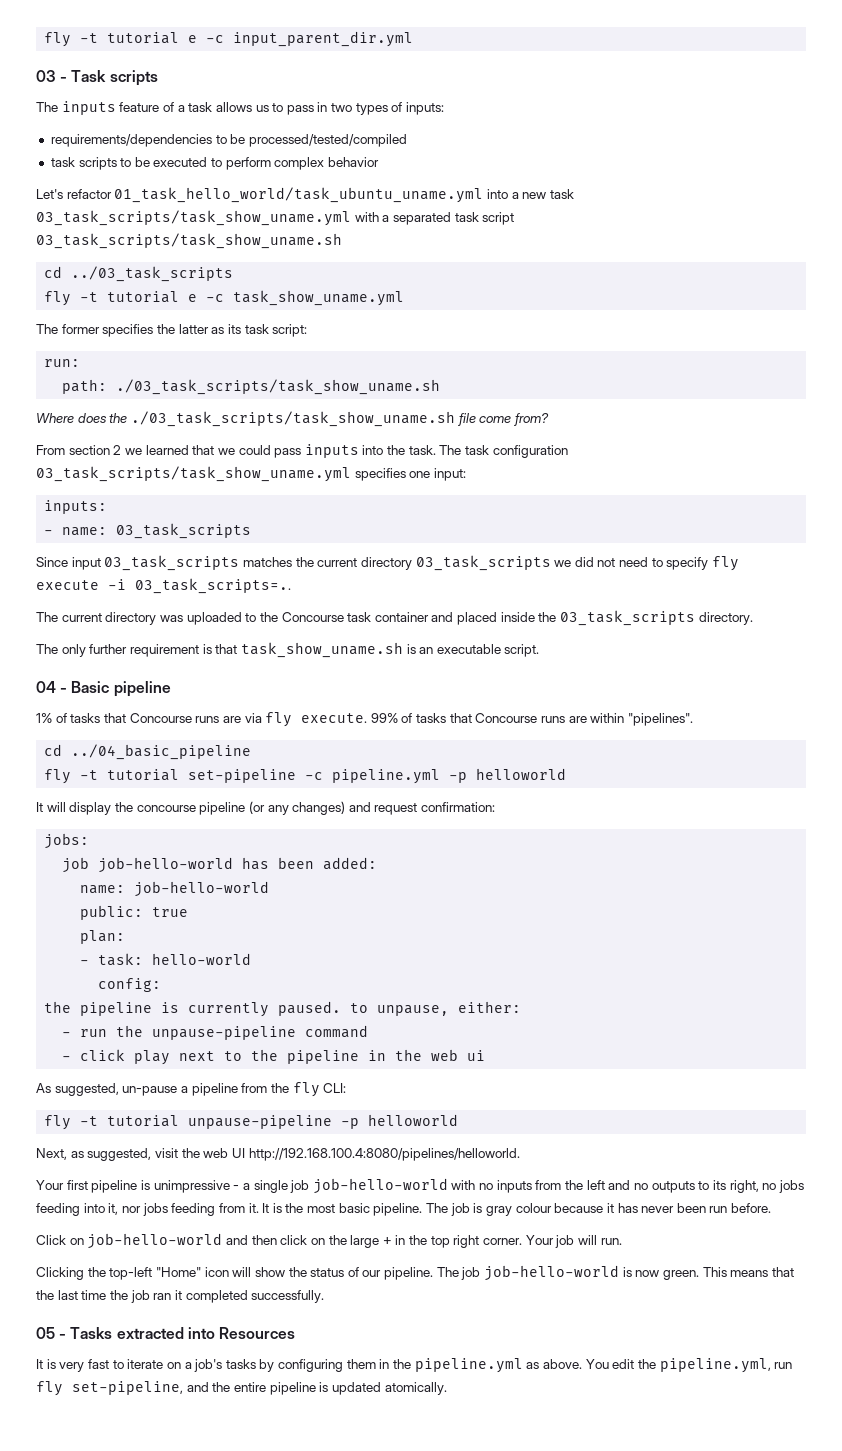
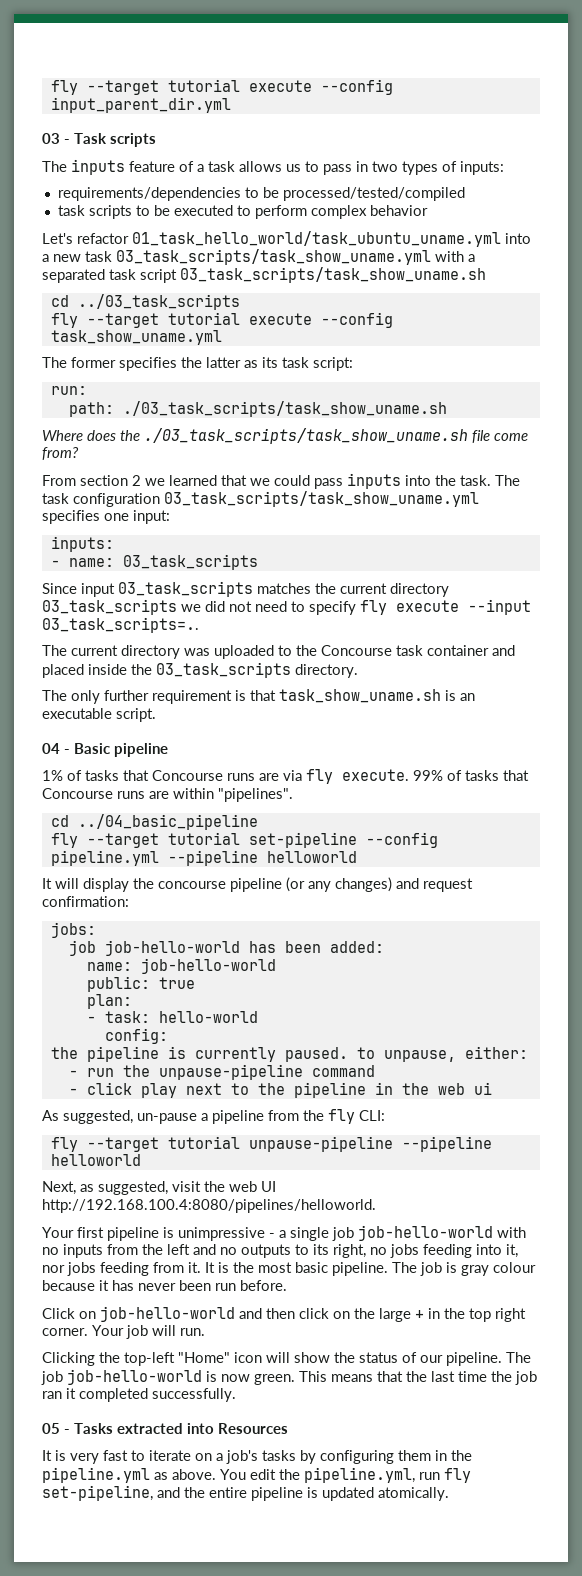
- fly -t tutorial e -c input_parent_dir.yml
+ fly --target tutorial execute --config input_parent_dir.yml
- fly -t tutorial e -c task_show_uname.yml
+ fly --target tutorial execute --config task_show_uname.yml
- Since input 03_task_scripts matches the current directory 03_task_scripts we did not need to specify fly execute -i 03_task_scripts=..
+ Since input 03_task_scripts matches the current directory 03_task_scripts we did not need to specify fly execute --input 03_task_scripts=..
- fly -t tutorial set-pipeline -c pipeline.yml -p helloworld
+ fly --target tutorial set-pipeline --config pipeline.yml --pipeline helloworld
- fly -t tutorial unpause-pipeline -p helloworld
+ fly --target tutorial unpause-pipeline --pipeline helloworld

